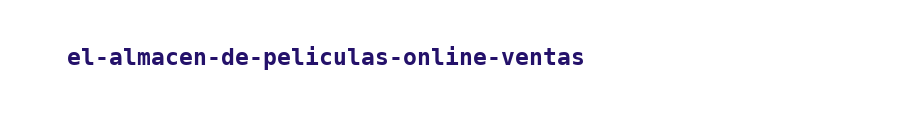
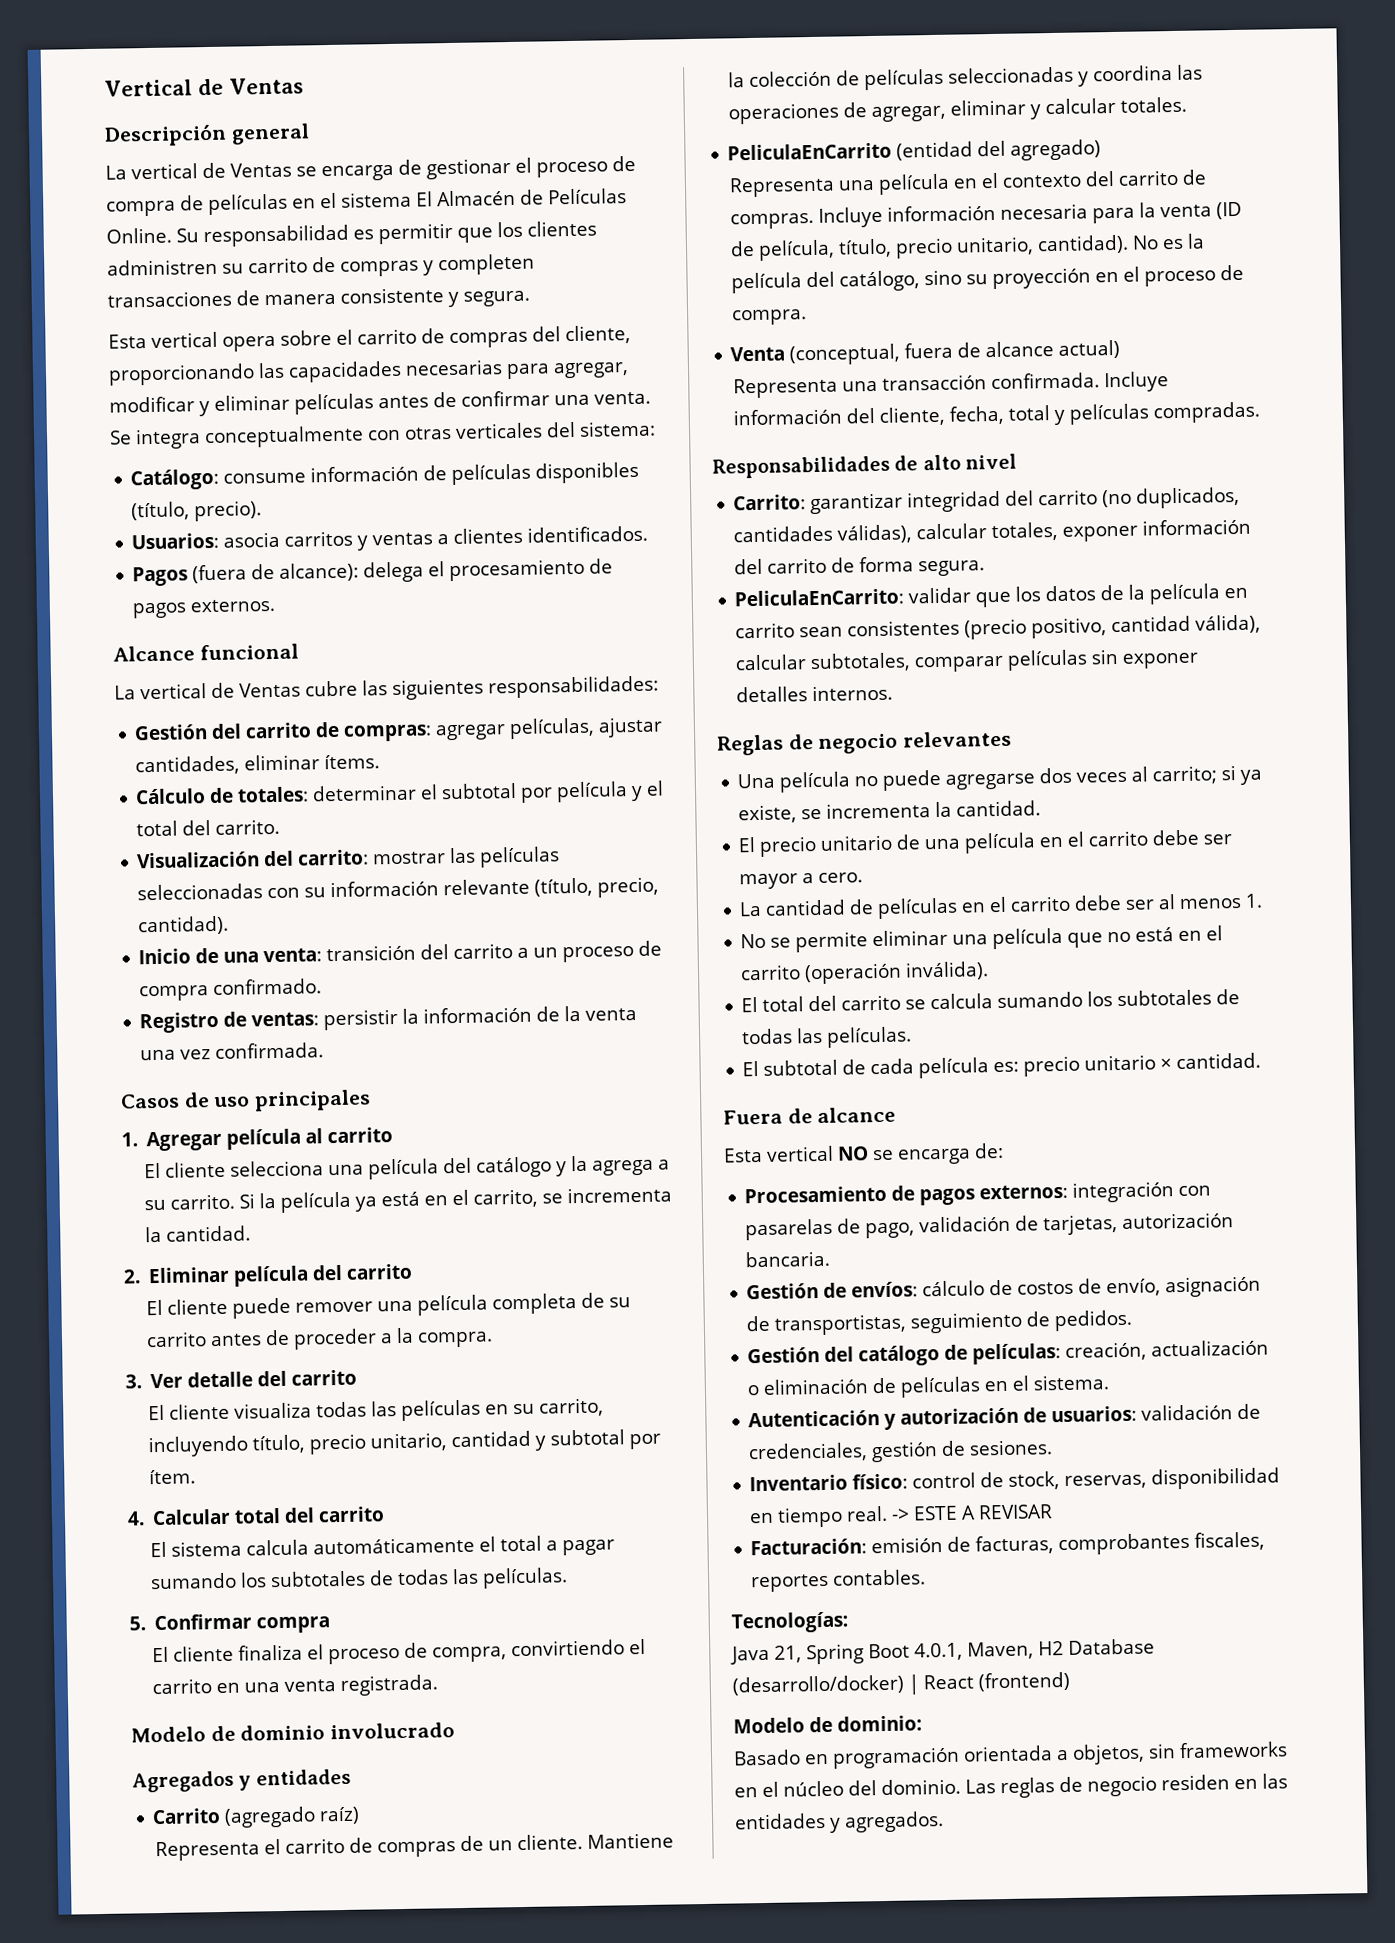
- el-almacen-de-peliculas-online-ventas
+ Vertical de Ventas
+ Descripción general
+ La vertical de Ventas se encarga de gestionar el proceso de compra de películas en el sistema El Almacén de Películas Online. Su responsabilidad es permitir que los clientes administren su carrito de compras y completen transacciones de manera consistente y segura.
+ Esta vertical opera sobre el carrito de compras del cliente, proporcionando las capacidades necesarias para agregar, modificar y eliminar películas antes de confirmar una venta. Se integra conceptualmente con otras verticales del sistema:
+ Catálogo: consume información de películas disponibles (título, precio).
+ Usuarios: asocia carritos y ventas a clientes identificados.
+ Pagos (fuera de alcance): delega el procesamiento de pagos externos.
+ Alcance funcional
+ La vertical de Ventas cubre las siguientes responsabilidades:
+ Gestión del carrito de compras: agregar películas, ajustar cantidades, eliminar ítems.
+ Cálculo de totales: determinar el subtotal por película y el total del carrito.
+ Visualización del carrito: mostrar las películas seleccionadas con su información relevante (título, precio, cantidad).
+ Inicio de una venta: transición del carrito a un proceso de compra confirmado.
+ Registro de ventas: persistir la información de la venta una vez confirmada.
+ Casos de uso principales
+ 1. Agregar película al carrito
+ El cliente selecciona una película del catálogo y la agrega a su carrito. Si la película ya está en el carrito, se incrementa la cantidad.
+ 2. Eliminar película del carrito
+ El cliente puede remover una película completa de su carrito antes de proceder a la compra.
+ 3. Ver detalle del carrito
+ El cliente visualiza todas las películas en su carrito, incluyendo título, precio unitario, cantidad y subtotal por ítem.
+ 4. Calcular total del carrito
+ El sistema calcula automáticamente el total a pagar sumando los subtotales de todas las películas.
+ 5. Confirmar compra
+ El cliente finaliza el proceso de compra, convirtiendo el carrito en una venta registrada.
+ Modelo de dominio involucrado
+ Agregados y entidades
+ Carrito (agregado raíz)
+ Representa el carrito de compras de un cliente. Mantiene la colección de películas seleccionadas y coordina las operaciones de agregar, eliminar y calcular totales.
+ PeliculaEnCarrito (entidad del agregado)
+ Representa una película en el contexto del carrito de compras. Incluye información necesaria para la venta (ID de película, título, precio unitario, cantidad). No es la película del catálogo, sino su proyección en el proceso de compra.
+ Venta (conceptual, fuera de alcance actual)
+ Representa una transacción confirmada. Incluye información del cliente, fecha, total y películas compradas.
+ Responsabilidades de alto nivel
+ Carrito: garantizar integridad del carrito (no duplicados, cantidades válidas), calcular totales, exponer información del carrito de forma segura.
+ PeliculaEnCarrito: validar que los datos de la película en carrito sean consistentes (precio positivo, cantidad válida), calcular subtotales, comparar películas sin exponer detalles internos.
+ Reglas de negocio relevantes
+ Una película no puede agregarse dos veces al carrito; si ya existe, se incrementa la cantidad.
+ El precio unitario de una película en el carrito debe ser mayor a cero.
+ La cantidad de películas en el carrito debe ser al menos 1.
+ No se permite eliminar una película que no está en el carrito (operación inválida).
+ El total del carrito se calcula sumando los subtotales de todas las películas.
+ El subtotal de cada película es: precio unitario × cantidad.
+ Fuera de alcance
+ Esta vertical NO se encarga de:
+ Procesamiento de pagos externos: integración con pasarelas de pago, validación de tarjetas, autorización bancaria.
+ Gestión de envíos: cálculo de costos de envío, asignación de transportistas, seguimiento de pedidos.
+ Gestión del catálogo de películas: creación, actualización o eliminación de películas en el sistema.
+ Autenticación y autorización de usuarios: validación de credenciales, gestión de sesiones.
+ Inventario físico: control de stock, reservas, disponibilidad en tiempo real. -> ESTE A REVISAR
+ Facturación: emisión de facturas, comprobantes fiscales, reportes contables.
+ Tecnologías:
+ Java 21, Spring Boot 4.0.1, Maven, H2 Database (desarrollo/docker) | React (frontend)
+ Modelo de dominio:
+ Basado en programación orientada a objetos, sin frameworks en el núcleo del dominio. Las reglas de negocio residen en las entidades y agregados.

